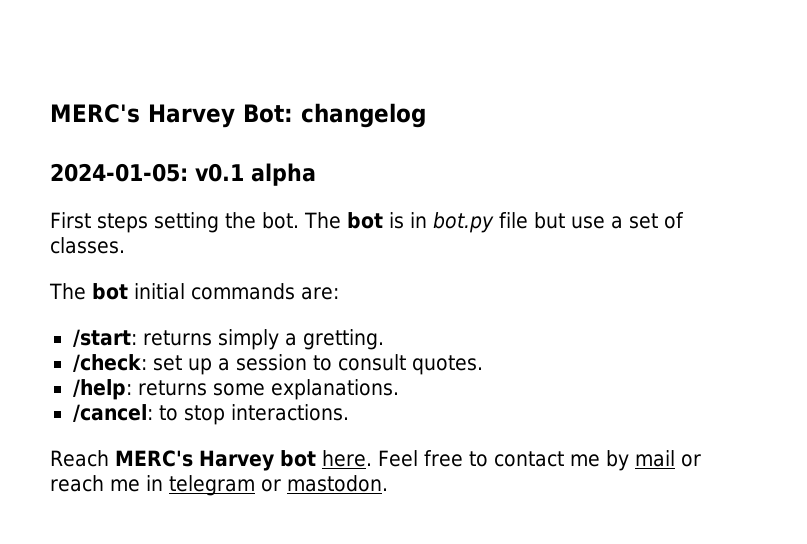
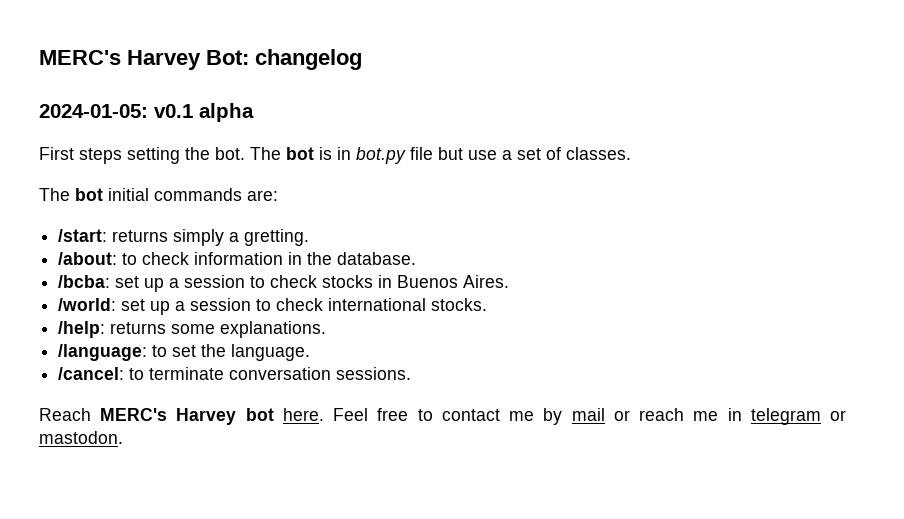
- /check: set up a session to consult quotes.
+ /about: to check information in the database.
+ /bcba: set up a session to check stocks in Buenos Aires.
+ /world: set up a session to check international stocks.
+ /language: to set the language.
- /cancel: to stop interactions.
+ /cancel: to terminate conversation sessions.

